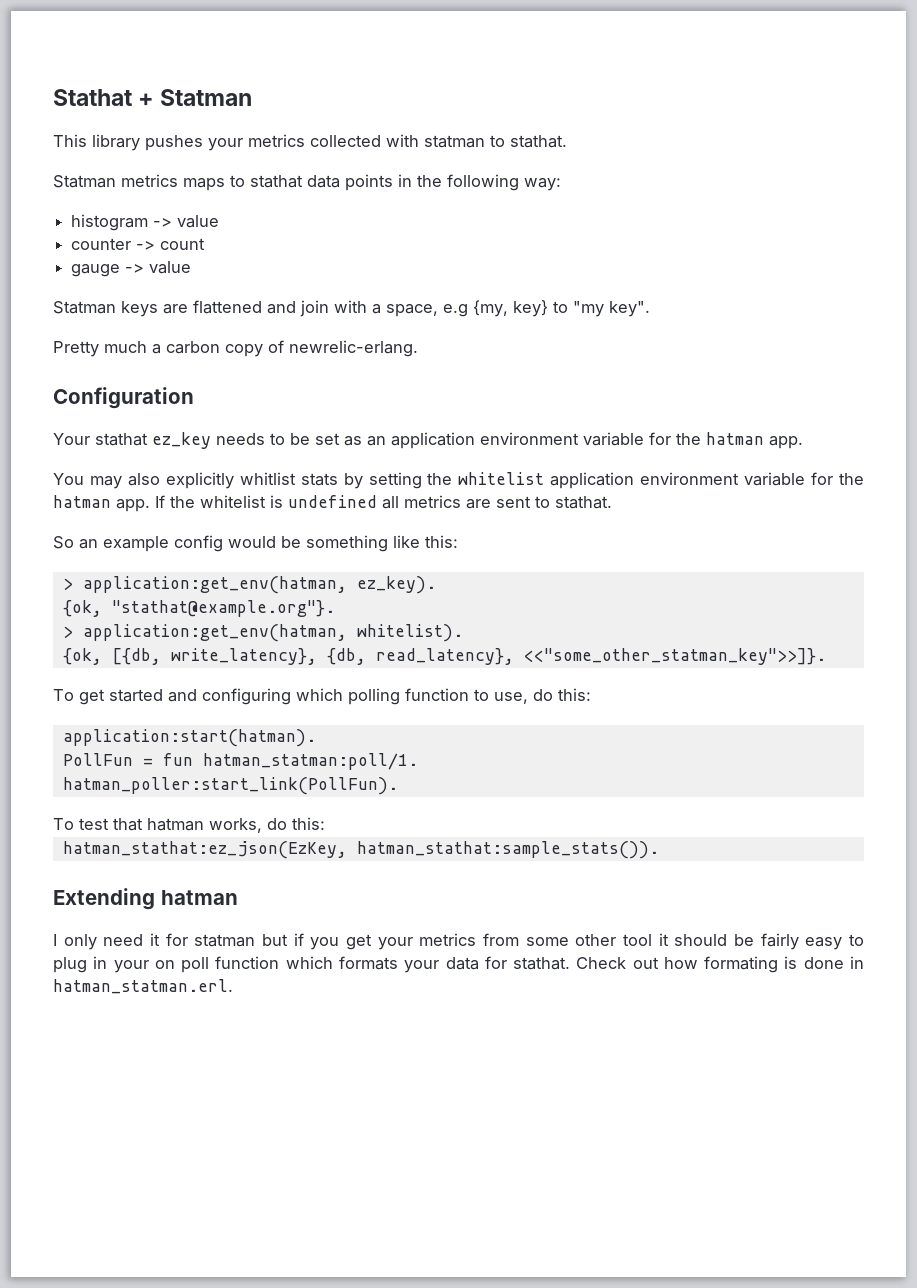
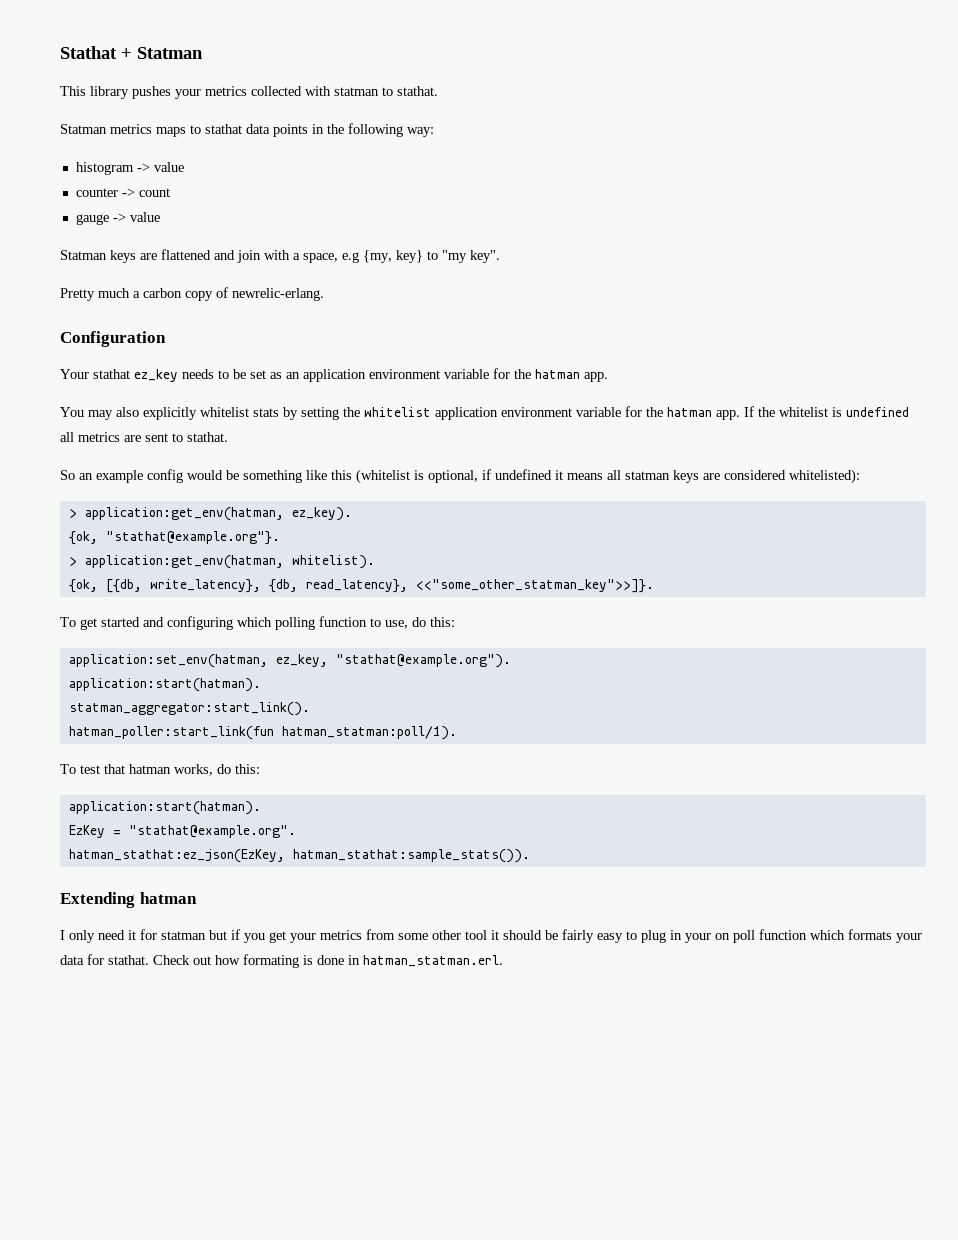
- You may also explicitly whitlist stats by setting the whitelist application environment variable for the hatman app.
+ You may also explicitly whitelist stats by setting the whitelist application environment variable for the hatman app.
- So an example config would be something like this:
+ So an example config would be something like this (whitelist is optional, if undefined it means all statman keys are considered whitelisted):
+ application:set_env(hatman, ez_key, "stathat@example.org").
  application:start(hatman).
- PollFun = fun hatman_statman:poll/1.
- hatman_poller:start_link(PollFun).
+ statman_aggregator:start_link().
+ hatman_poller:start_link(fun hatman_statman:poll/1).
  To test that hatman works, do this:
+ application:start(hatman).
+ EzKey = "stathat@example.org".

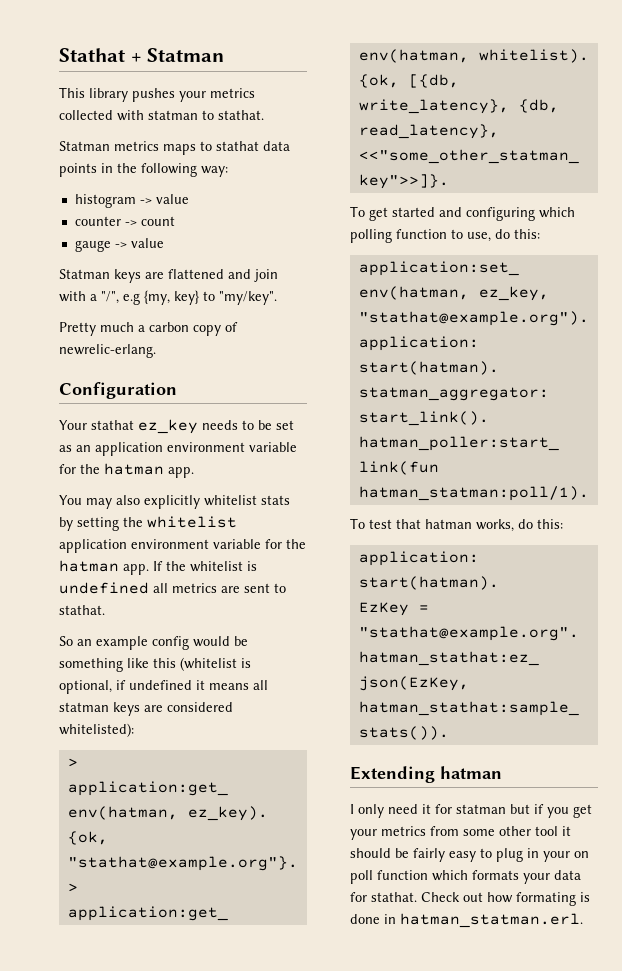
- Statman keys are flattened and join with a space, e.g {my, key} to "my key".
+ Statman keys are flattened and join with a "/", e.g {my, key} to "my/key".

